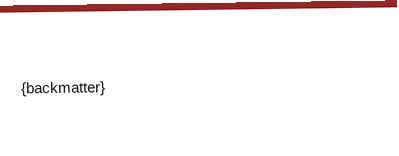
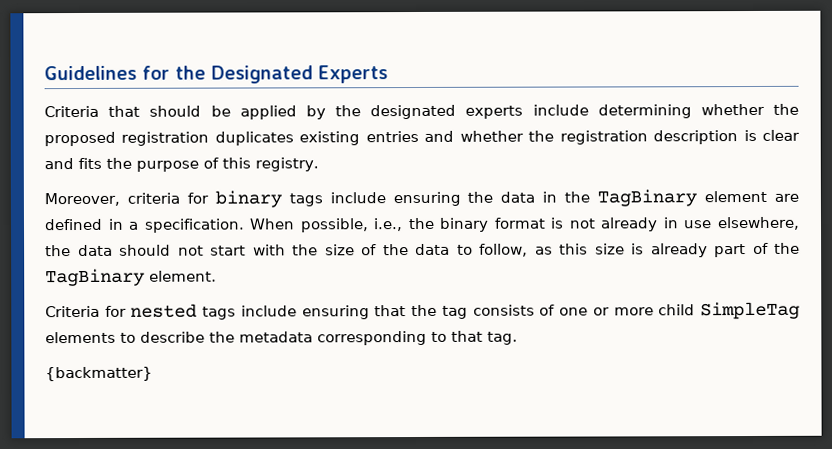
+ Guidelines for the Designated Experts
+ Criteria that should be applied by the designated experts include determining whether the proposed registration duplicates existing entries and whether the registration description is clear and fits the purpose of this registry.
+ Moreover, criteria for binary tags include ensuring the data in the TagBinary element are defined in a specification. When possible, i.e., the binary format is not already in use elsewhere, the data should not start with the size of the data to follow, as this size is already part of the TagBinary element.
+ Criteria for nested tags include ensuring that the tag consists of one or more child SimpleTag elements to describe the metadata corresponding to that tag.

